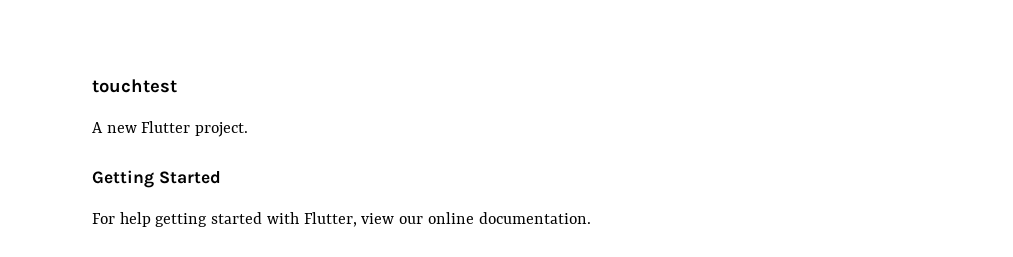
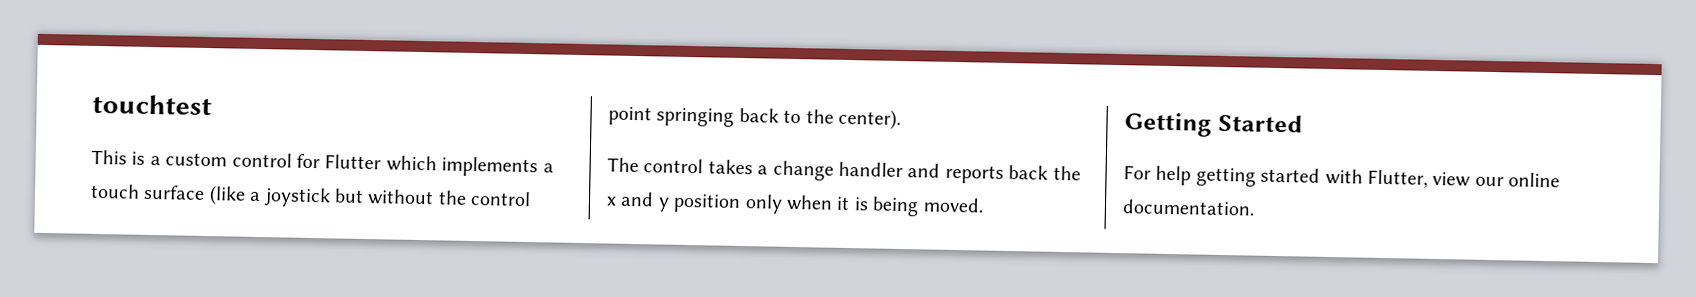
- A new Flutter project.
+ This is a custom control for Flutter which implements a touch surface (like a joystick but without the control point springing back to the center).
+ The control takes a change handler and reports back the x and y position only when it is being moved.

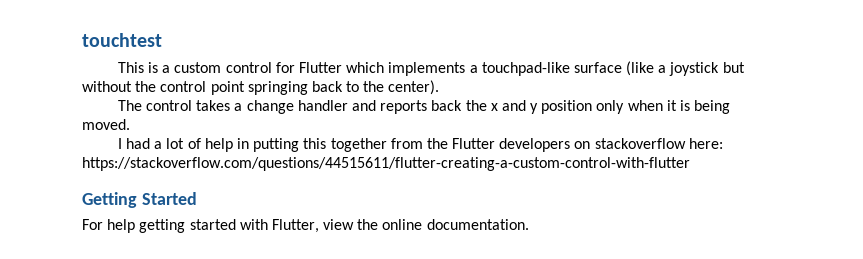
- This is a custom control for Flutter which implements a touch surface (like a joystick but without the control point springing back to the center).
+ This is a custom control for Flutter which implements a touchpad-like surface (like a joystick but without the control point springing back to the center).
+ I had a lot of help in putting this together from the Flutter developers on stackoverflow here: https://stackoverflow.com/questions/44515611/flutter-creating-a-custom-control-with-flutter
- For help getting started with Flutter, view our online documentation.
+ For help getting started with Flutter, view the online documentation.

